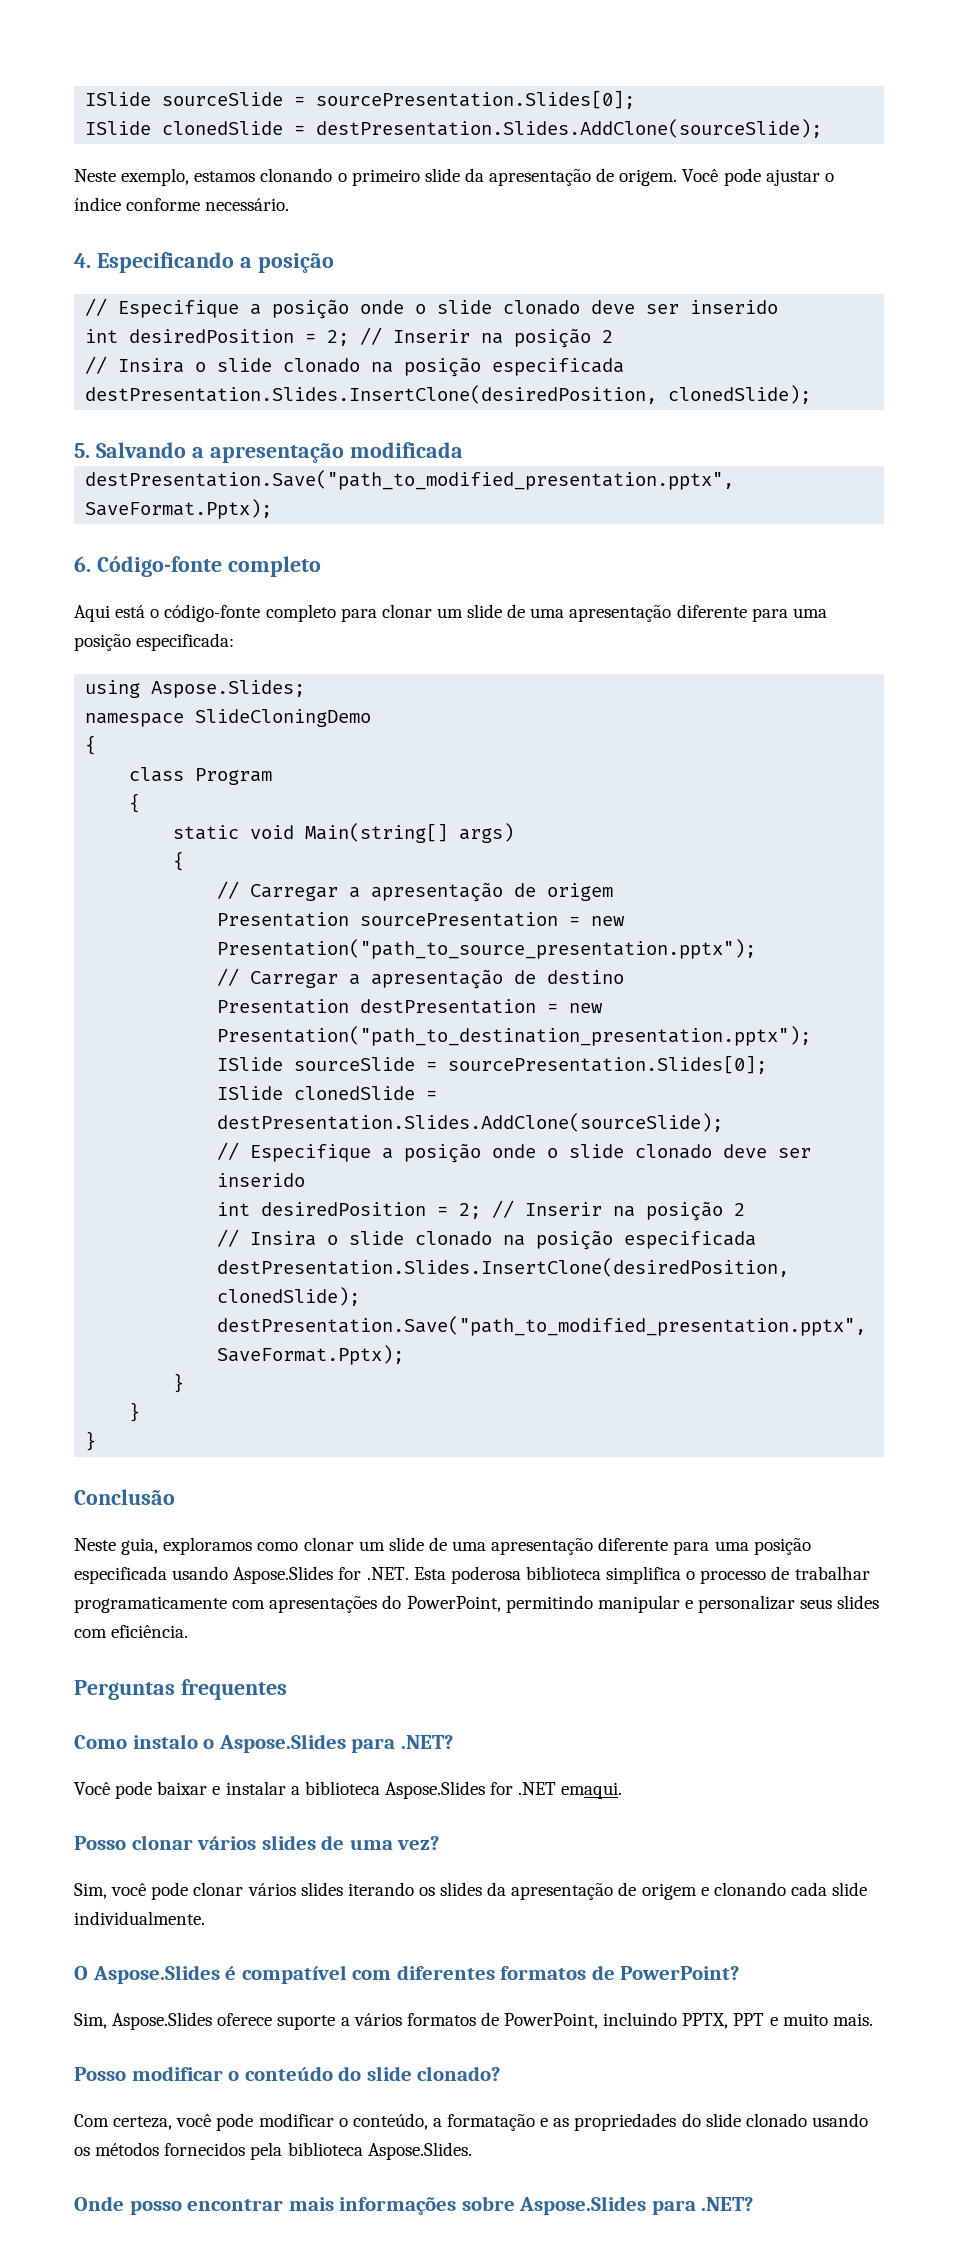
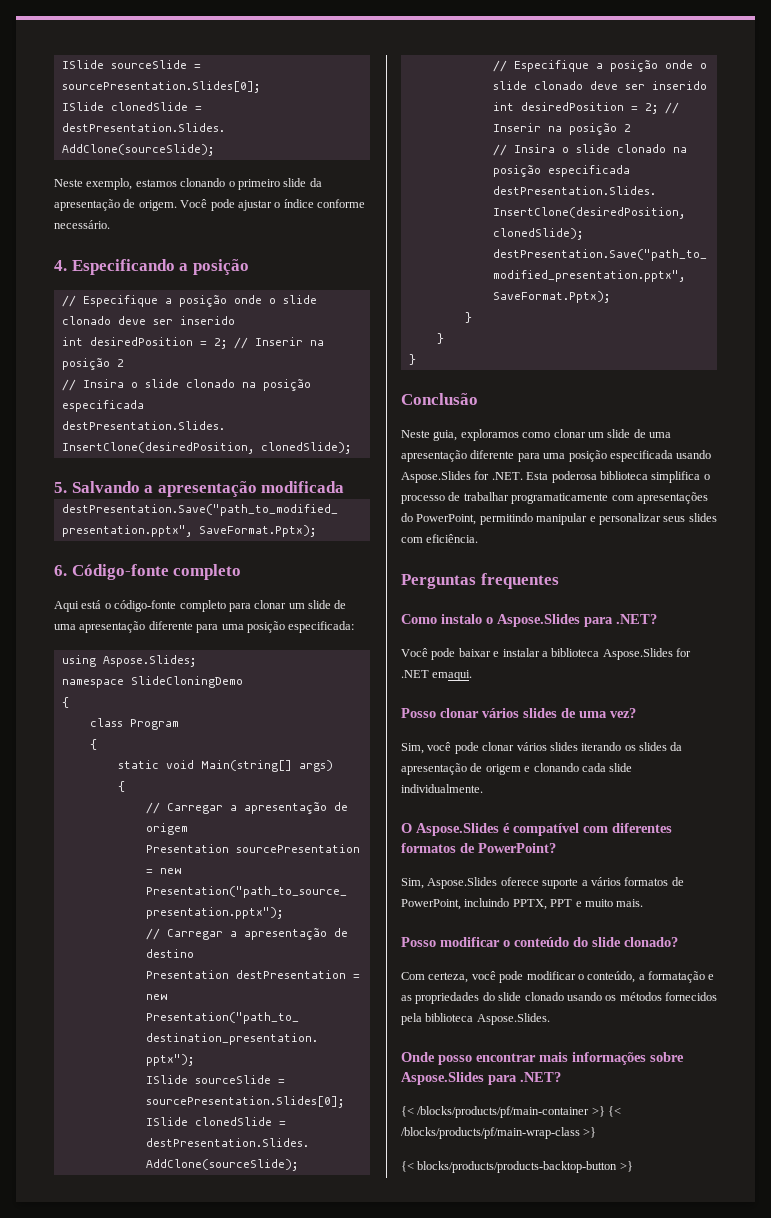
+ {< /blocks/products/pf/main-container >} {< /blocks/products/pf/main-wrap-class >}
+ {< blocks/products/products-backtop-button >}

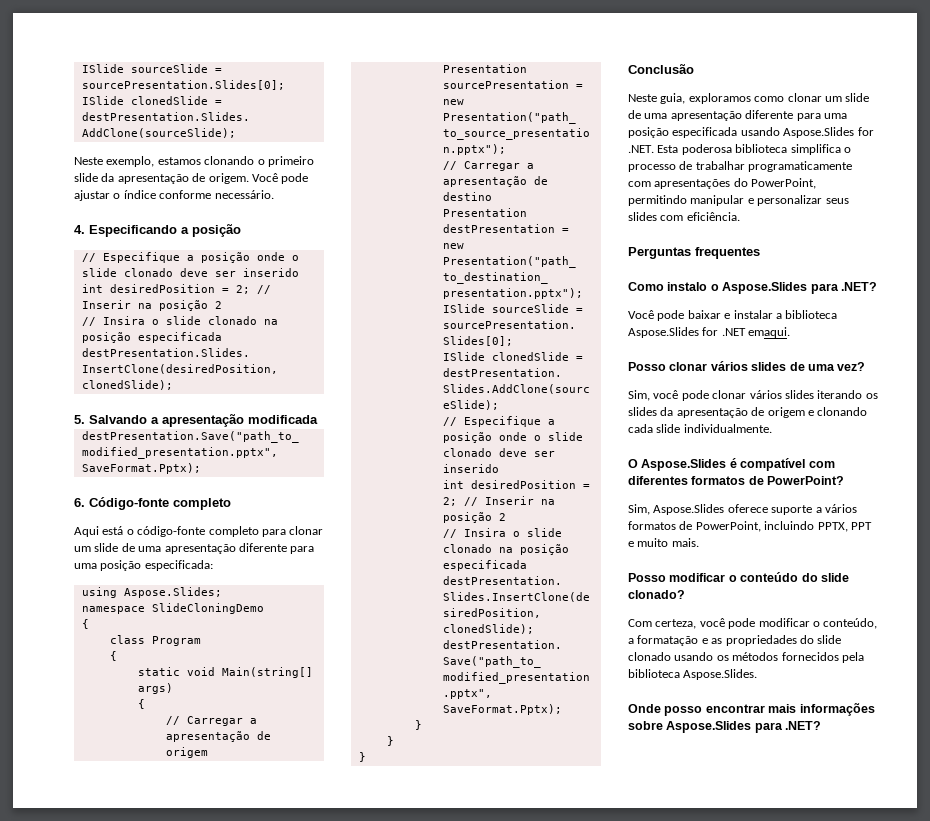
- {< /blocks/products/pf/main-container >} {< /blocks/products/pf/main-wrap-class >}
- {< blocks/products/products-backtop-button >}

